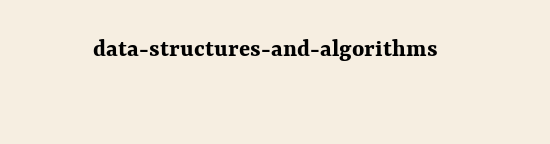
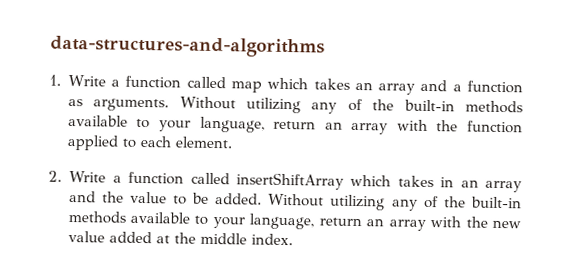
+ 1. Write a function called map which takes an array and a function as arguments. Without utilizing any of the built-in methods available to your language, return an array with the function applied to each element.
+ 2. Write a function called insertShiftArray which takes in an array and the value to be added. Without utilizing any of the built-in methods available to your language, return an array with the new value added at the middle index.

